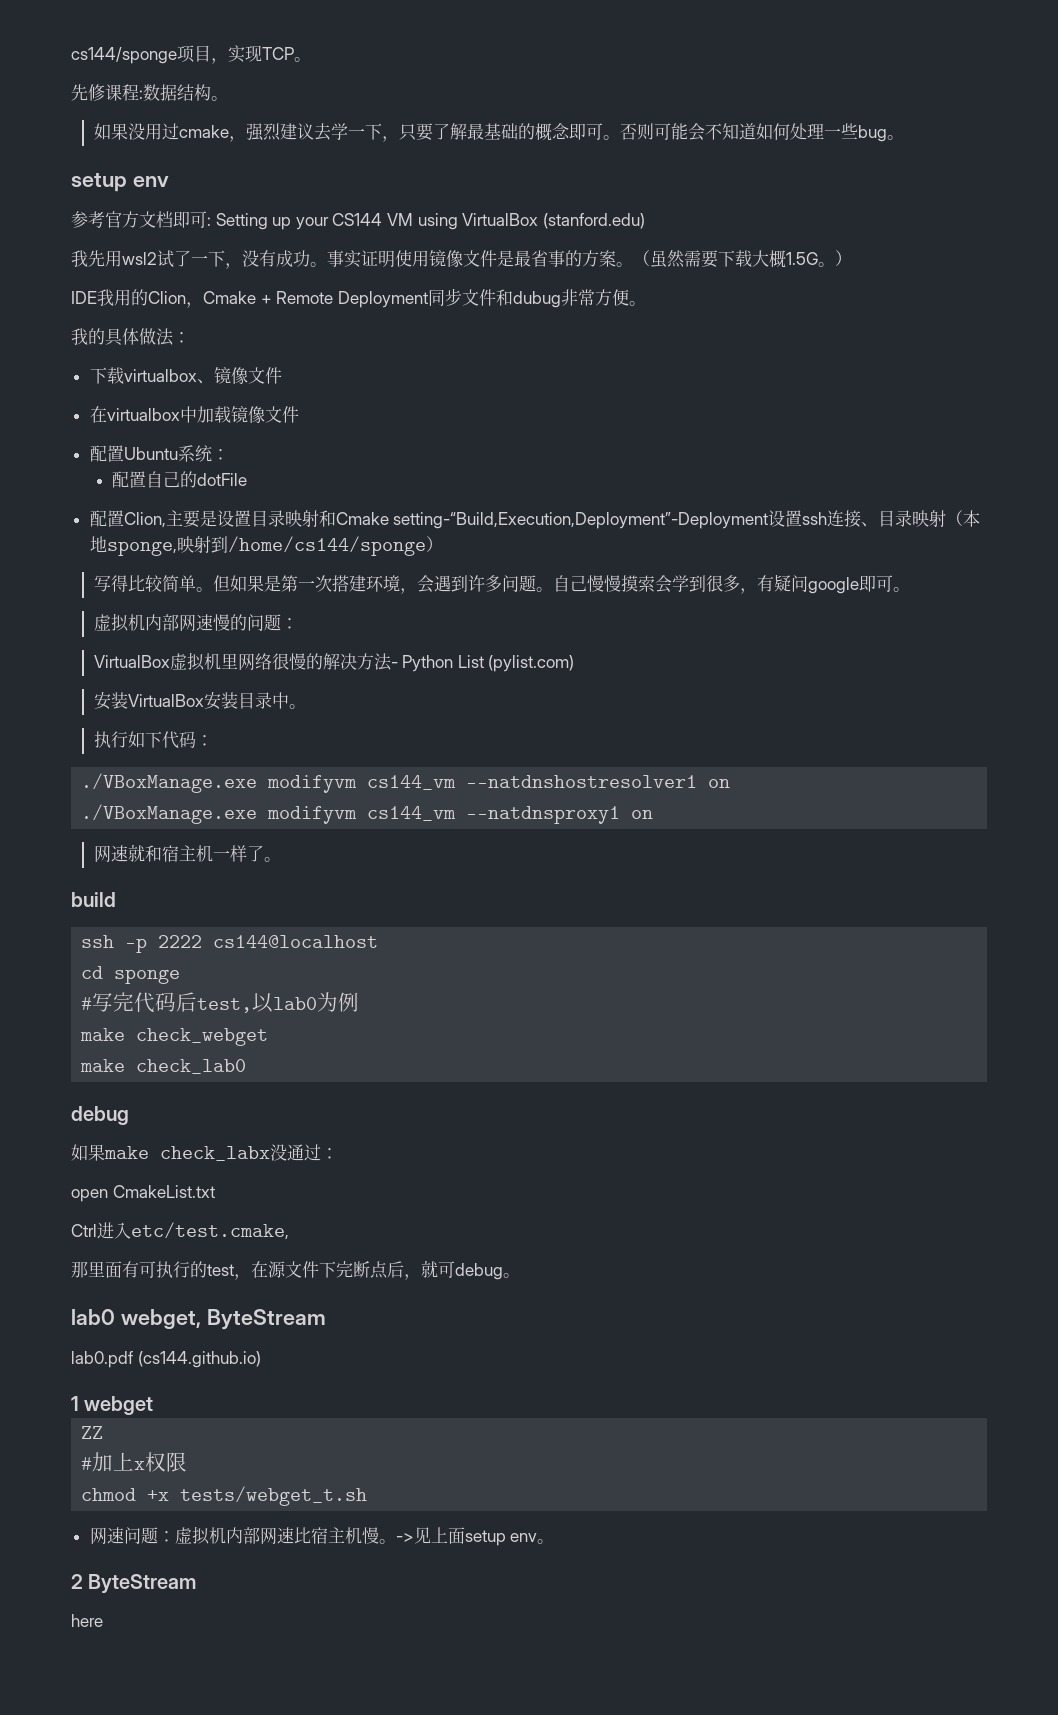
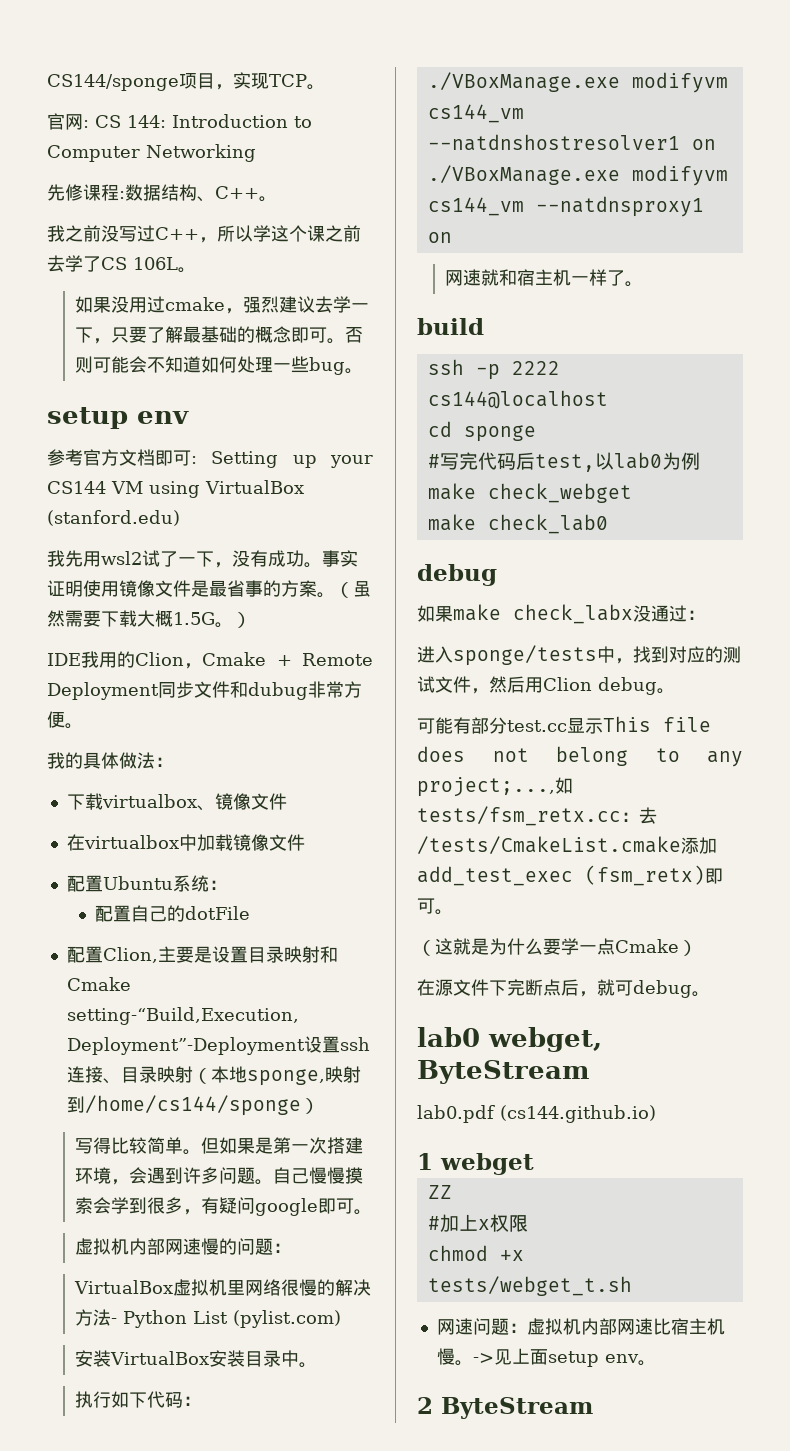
- cs144/sponge项目，实现TCP。
+ CS144/sponge项目，实现TCP。
+ 官网: CS 144: Introduction to Computer Networking
- 先修课程:数据结构。
+ 先修课程:数据结构、C++。
+ 我之前没写过C++，所以学这个课之前去学了CS 106L。
- open CmakeList.txt
- Ctrl进入etc/test.cmake,
- 那里面有可执行的test，在源文件下完断点后，就可debug。
+ 进入sponge/tests中，找到对应的测试文件，然后用Clion debug。
+ 可能有部分test.cc显示This file does not belong to any project;...,如tests/fsm_retx.cc：去/tests/CmakeList.cmake添加add_test_exec (fsm_retx)即可。
+ （这就是为什么要学一点Cmake）
+ 在源文件下完断点后，就可debug。
- here

